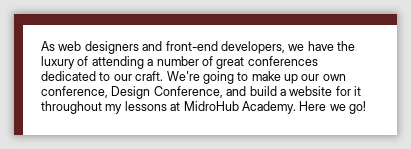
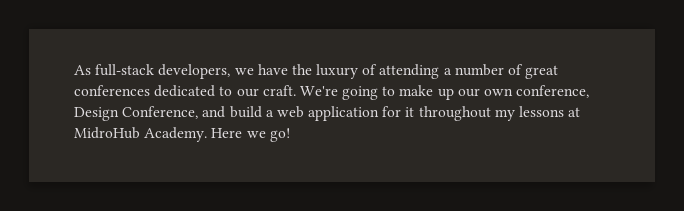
- As web designers and front-end developers, we have the luxury of attending a number of great conferences dedicated to our craft.
+ As full-stack developers, we have the luxury of attending a number of great conferences dedicated to our craft.
- We're going to make up our own conference, Design Conference, and build a website for it throughout my lessons at MidroHub Academy.
+ We're going to make up our own conference, Design Conference, and build a web application for it throughout my lessons at MidroHub Academy.

